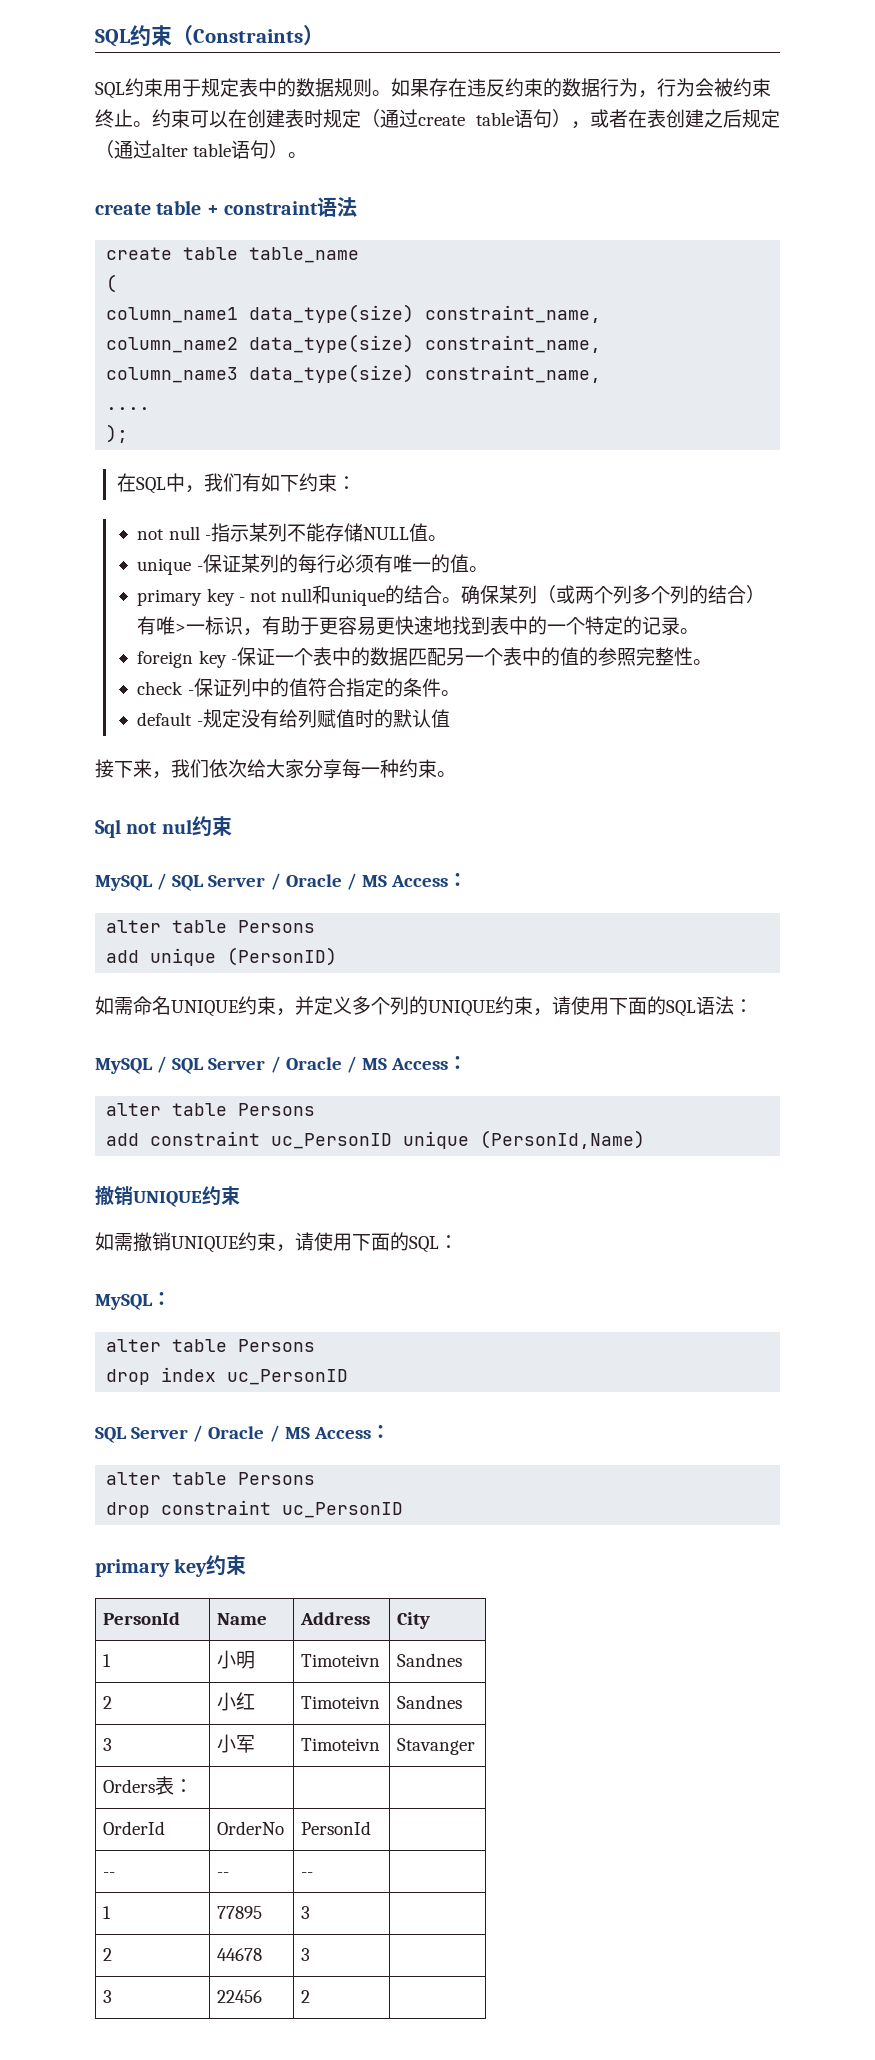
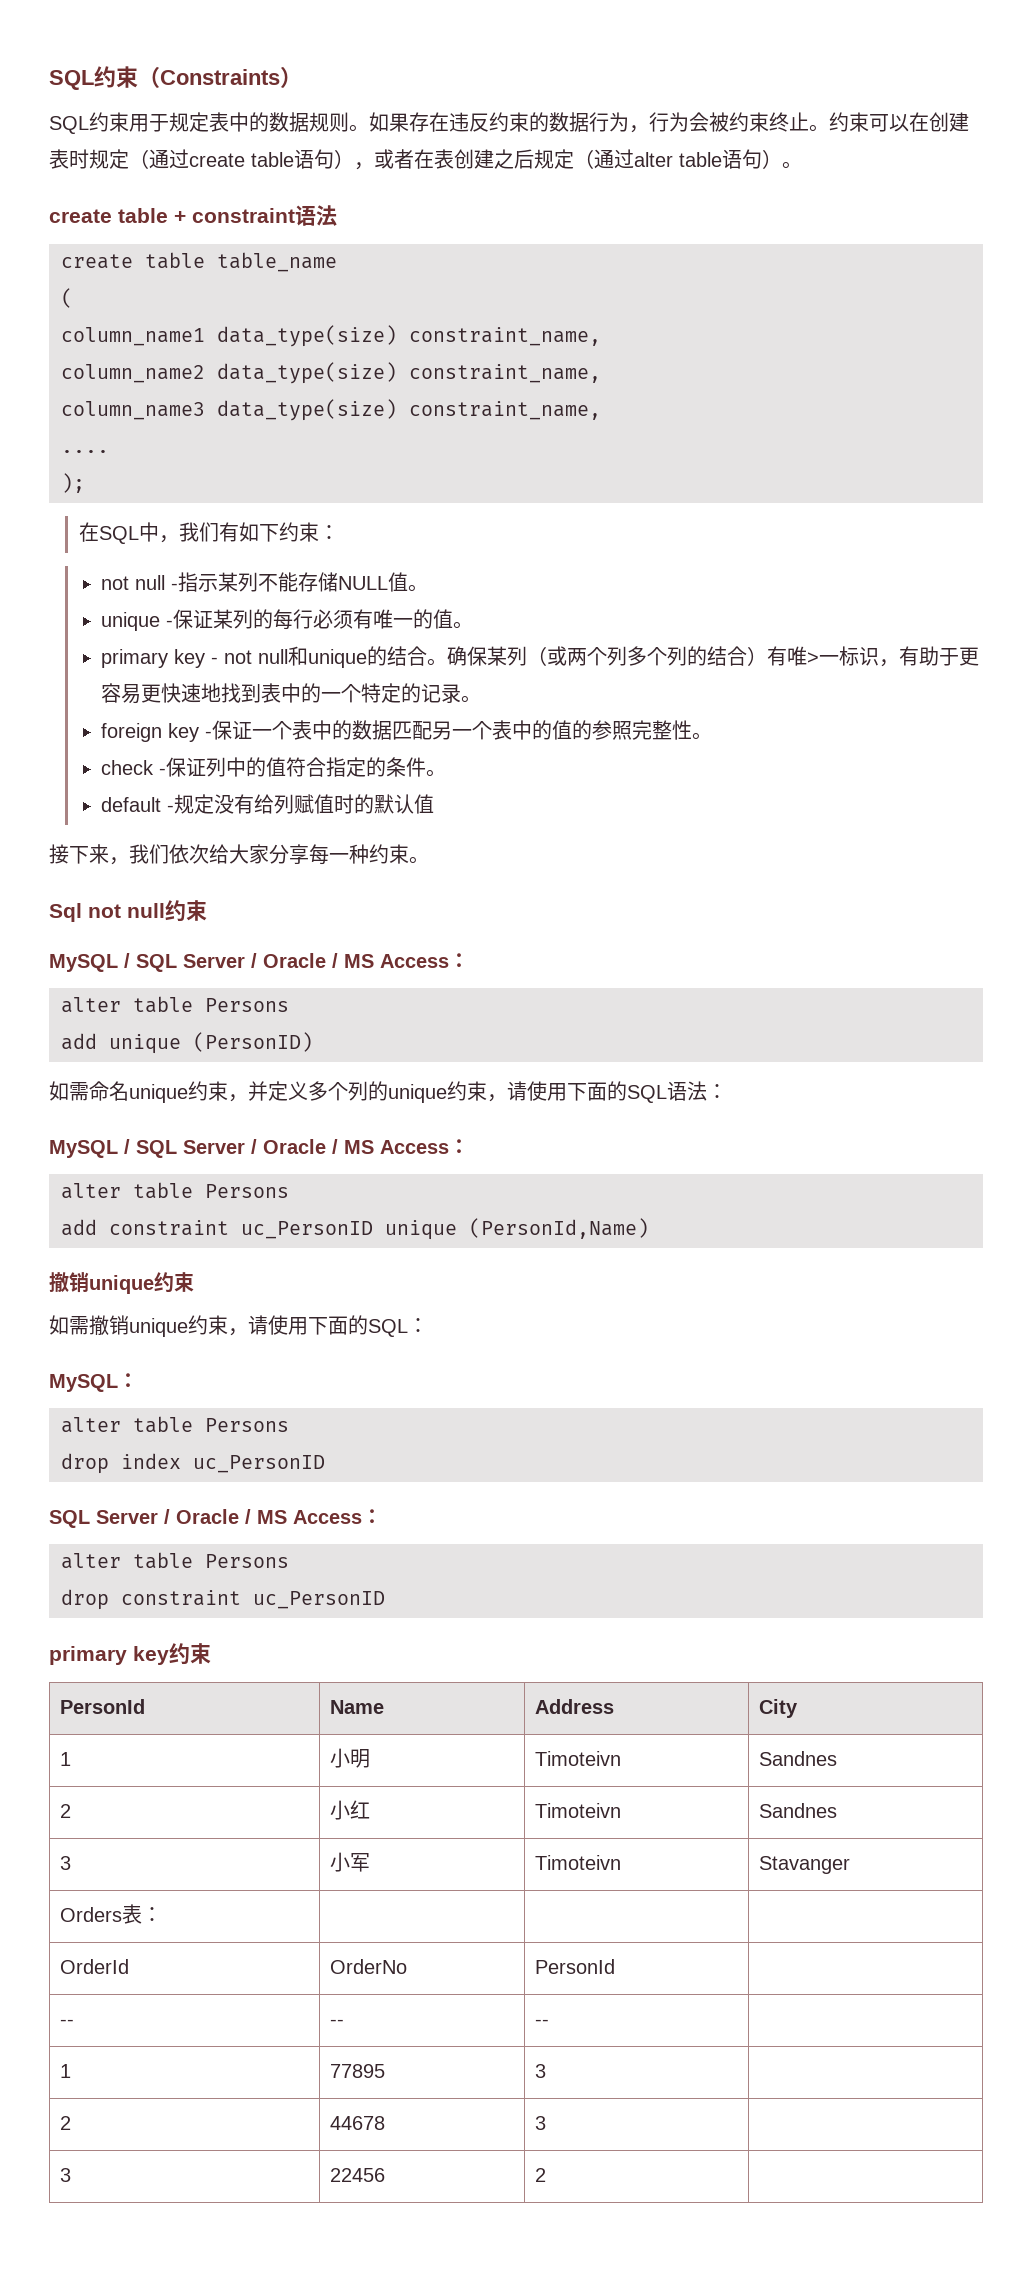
- Sql not nul约束
+ Sql not null约束
- 如需命名UNIQUE约束，并定义多个列的UNIQUE约束，请使用下面的SQL语法：
+ 如需命名unique约束，并定义多个列的unique约束，请使用下面的SQL语法：
  add constraint uc_PersonID unique (PersonId,Name)
- 撤销UNIQUE约束
+ 撤销unique约束
- 如需撤销UNIQUE约束，请使用下面的SQL：
+ 如需撤销unique约束，请使用下面的SQL：

